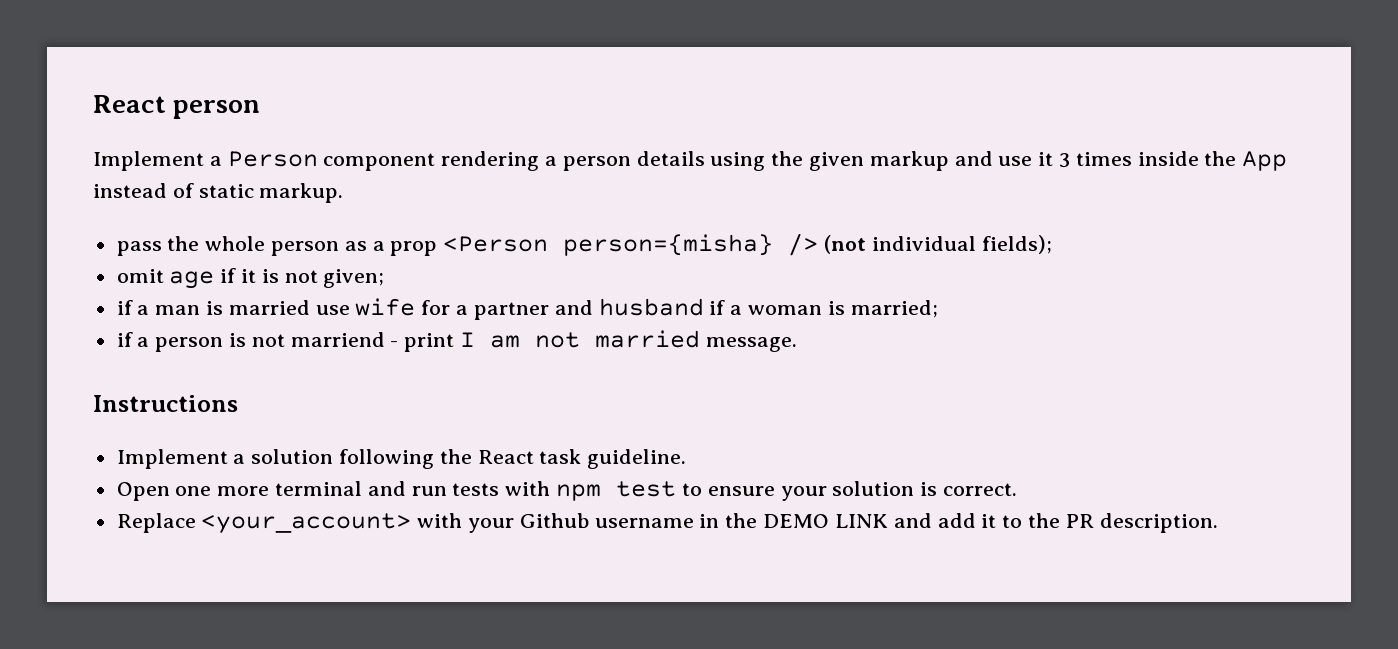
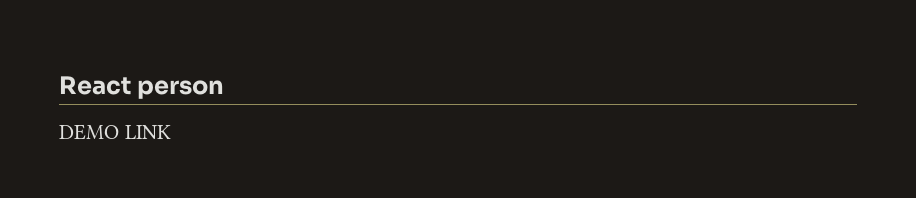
- Implement a Person component rendering a person details using the given markup and use it 3 times inside the App instead of static markup.
- pass the whole person as a prop <Person person={misha} /> (not individual fields);
- omit age if it is not given;
- if a man is married use wife for a partner and husband if a woman is married;
- if a person is not marriend - print I am not married message.
- Instructions
- Implement a solution following the React task guideline.
- Open one more terminal and run tests with npm test to ensure your solution is correct.
- Replace <your_account> with your Github username in the DEMO LINK and add it to the PR description.
+ DEMO LINK

